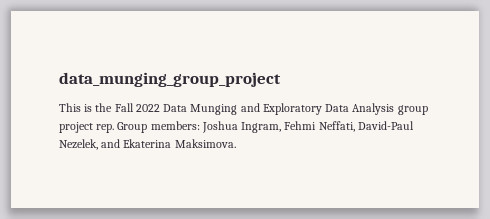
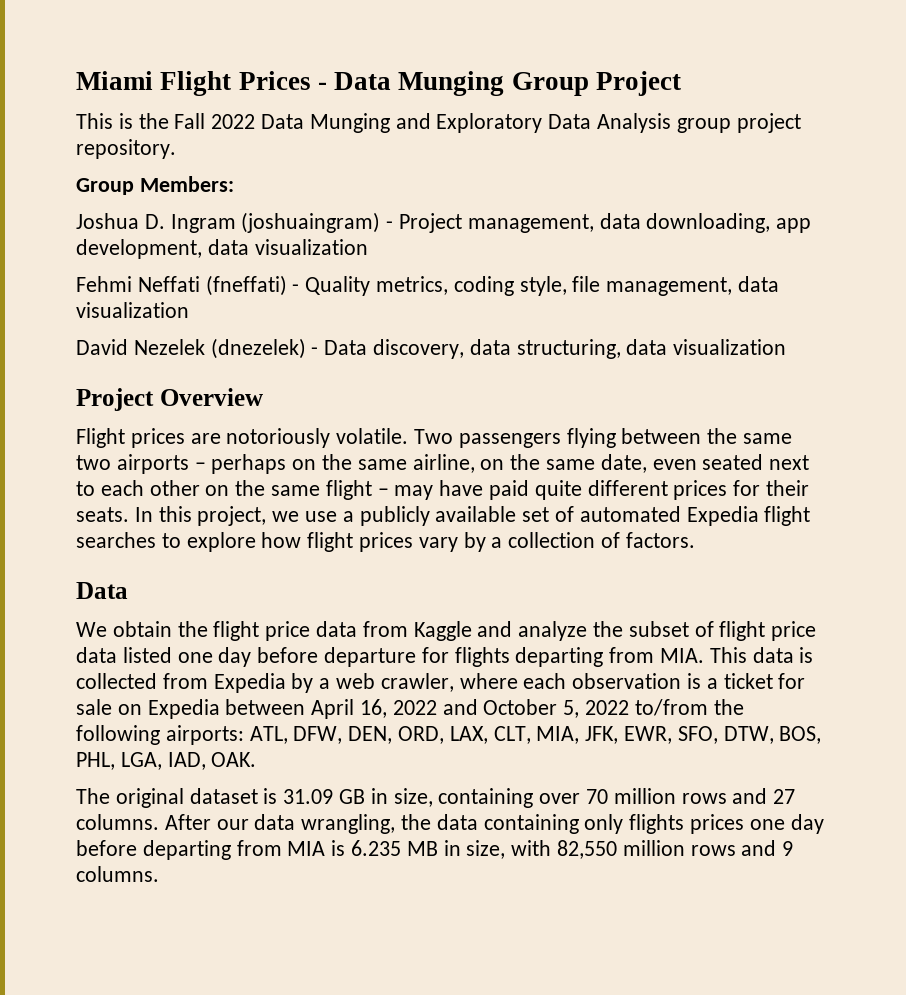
- data_munging_group_project
+ Miami Flight Prices - Data Munging Group Project
- This is the Fall 2022 Data Munging and Exploratory Data Analysis group project rep. Group members: Joshua Ingram, Fehmi Neffati, David-Paul Nezelek, and Ekaterina Maksimova.
+ This is the Fall 2022 Data Munging and Exploratory Data Analysis group project repository.
+ Group Members:
+ Joshua D. Ingram (joshuaingram) - Project management, data downloading, app development, data visualization
+ Fehmi Neffati (fneffati) - Quality metrics, coding style, file management, data visualization
+ David Nezelek (dnezelek) - Data discovery, data structuring, data visualization
+ Project Overview
+ Flight prices are notoriously volatile. Two passengers flying between the same two airports – perhaps on the same airline, on the same date, even seated next to each other on the same flight – may have paid quite different prices for their seats. In this project, we use a publicly available set of automated Expedia flight searches to explore how flight prices vary by a collection of factors.
+ Data
+ We obtain the flight price data from Kaggle and analyze the subset of flight price data listed one day before departure for flights departing from MIA. This data is collected from Expedia by a web crawler, where each observation is a ticket for sale on Expedia between April 16, 2022 and October 5, 2022 to/from the following airports: ATL, DFW, DEN, ORD, LAX, CLT, MIA, JFK, EWR, SFO, DTW, BOS, PHL, LGA, IAD, OAK.
+ The original dataset is 31.09 GB in size, containing over 70 million rows and 27 columns. After our data wrangling, the data containing only flights prices one day before departing from MIA is 6.235 MB in size, with 82,550 million rows and 9 columns.

